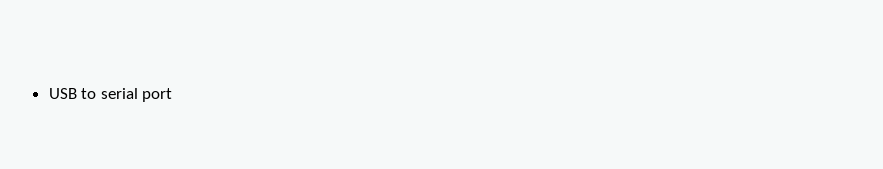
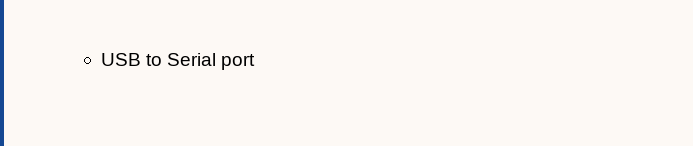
- USB to serial port
+ USB to Serial port

